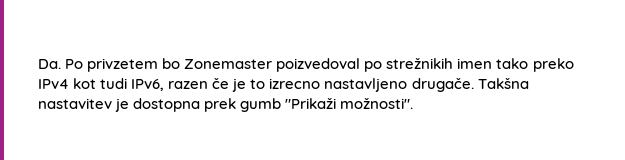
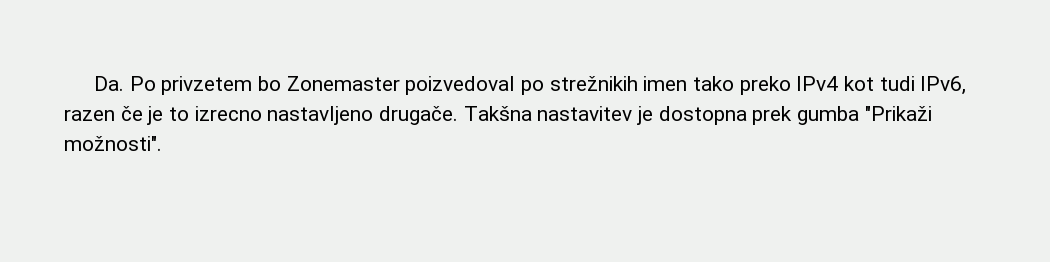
- Takšna nastavitev je dostopna prek gumb "Prikaži možnosti".
+ Takšna nastavitev je dostopna prek gumba "Prikaži možnosti".

